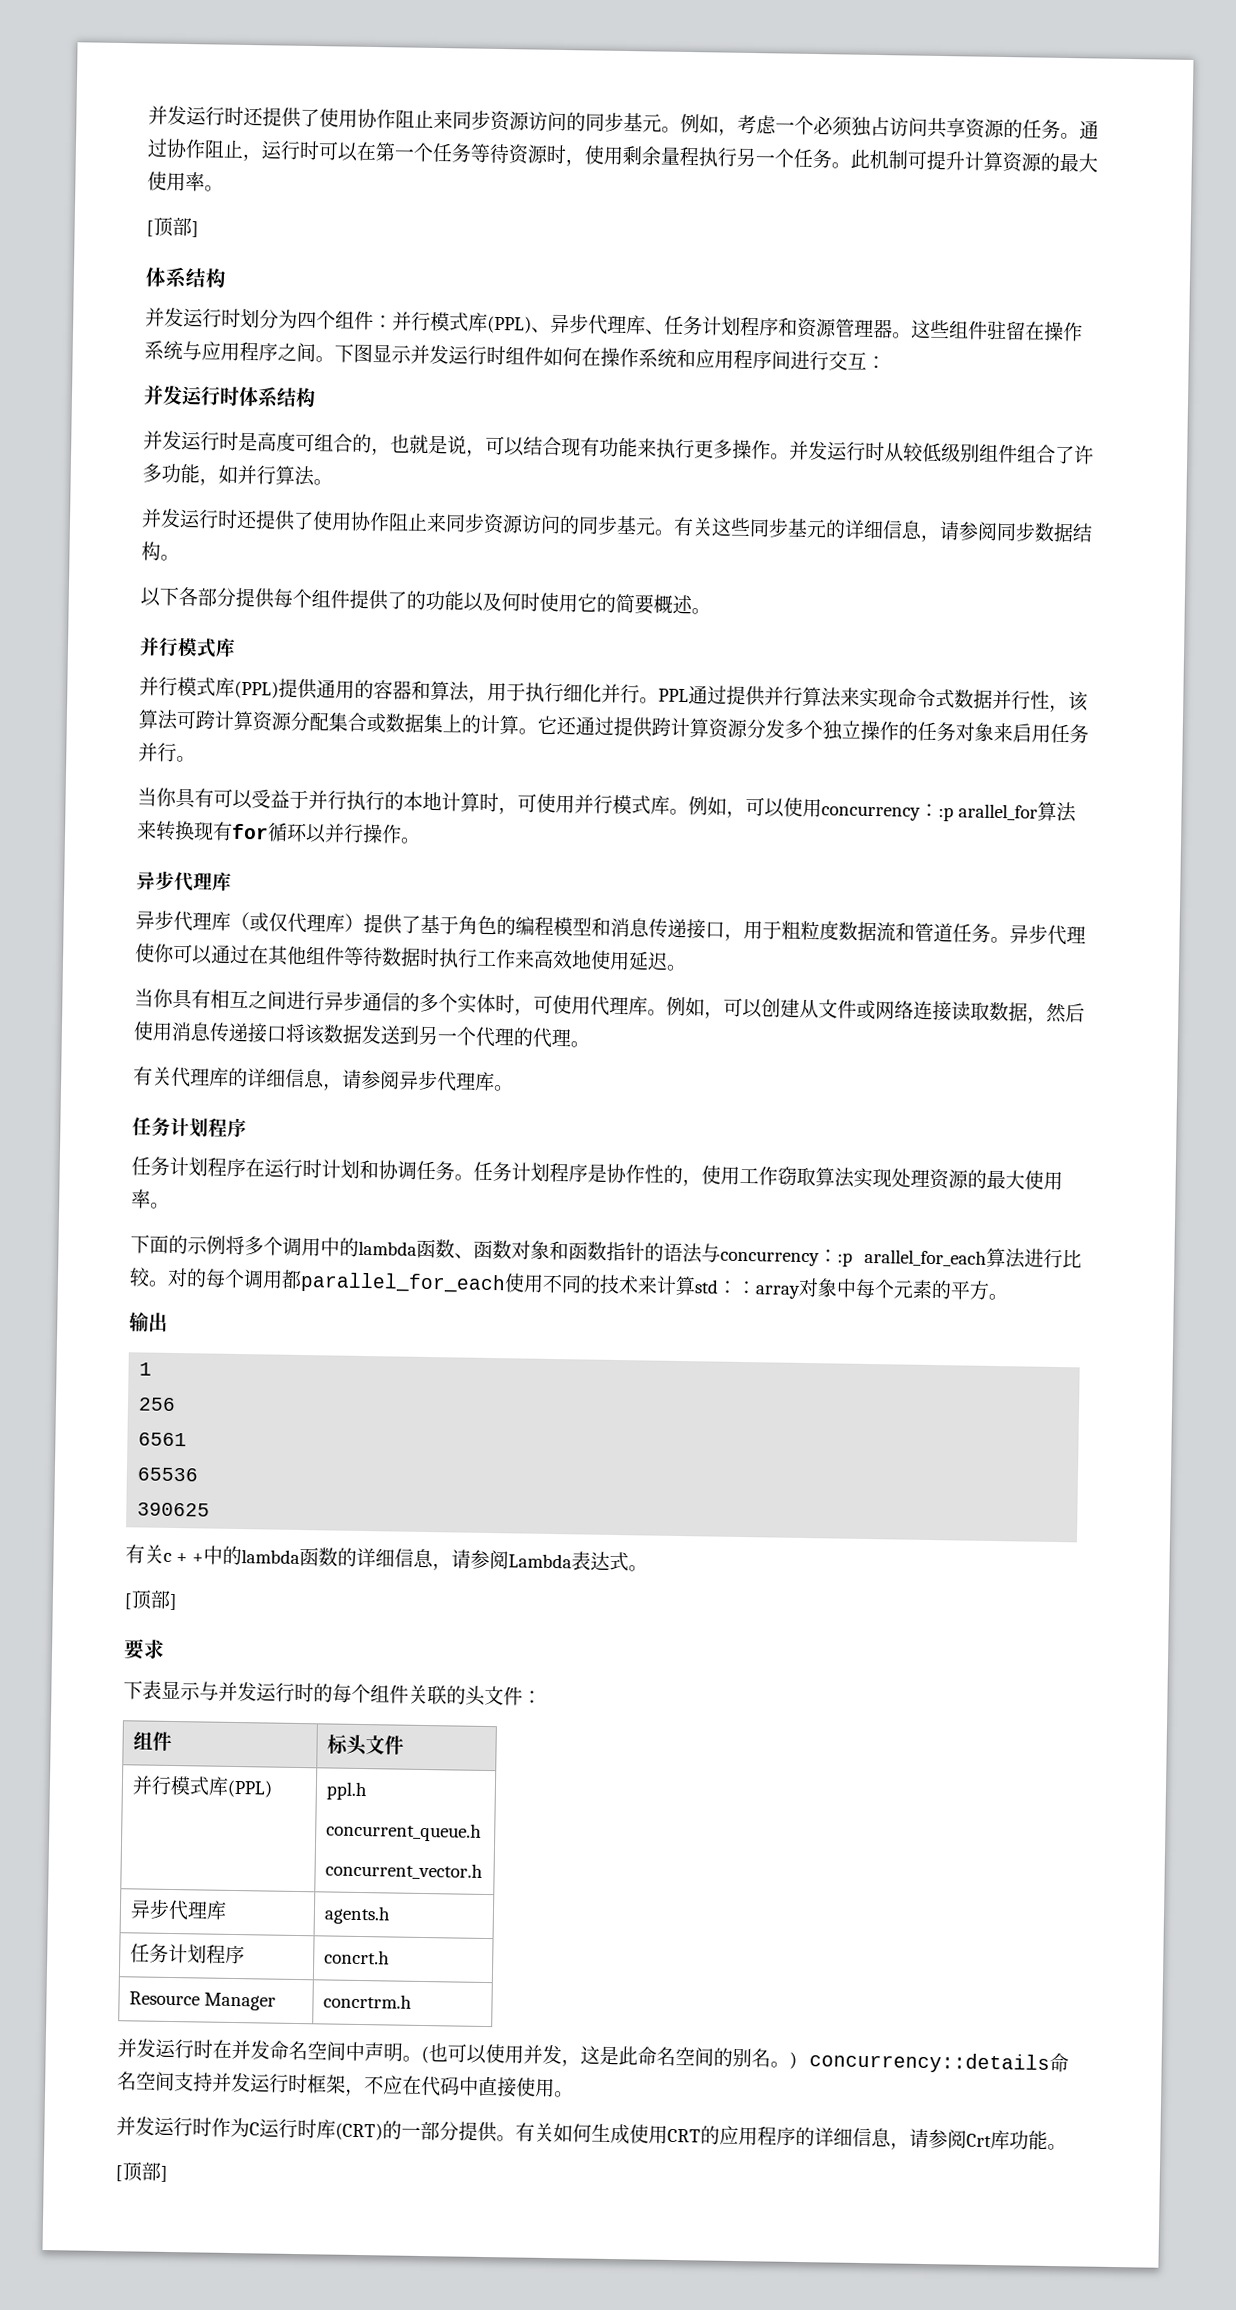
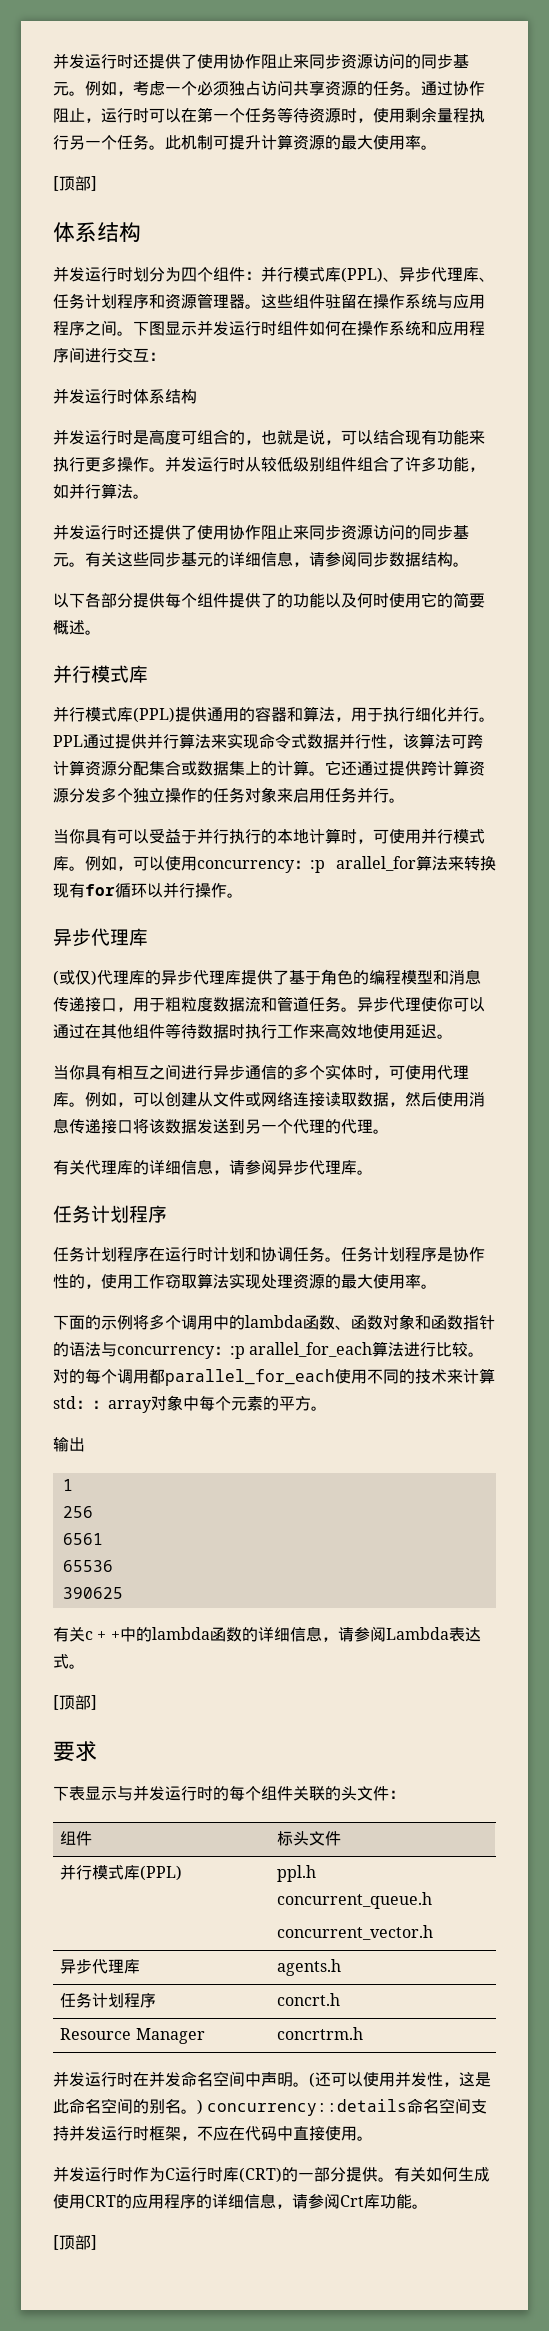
- 异步代理库（或仅代理库）提供了基于角色的编程模型和消息传递接口，用于粗粒度数据流和管道任务。
+ (或仅)代理库的异步代理库提供了基于角色的编程模型和消息传递接口，用于粗粒度数据流和管道任务。
- (也可以使用并发，这是此命名空间的别名。) concurrency::details命名空间支持并发运行时框架，不应在代码中直接使用。
+ (还可以使用并发性，这是此命名空间的别名。) concurrency::details命名空间支持并发运行时框架，不应在代码中直接使用。

